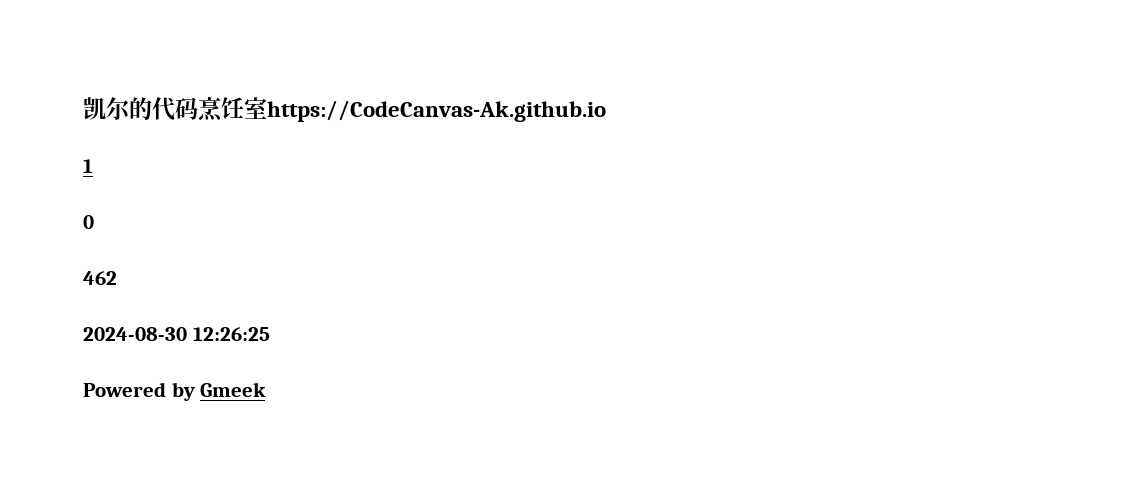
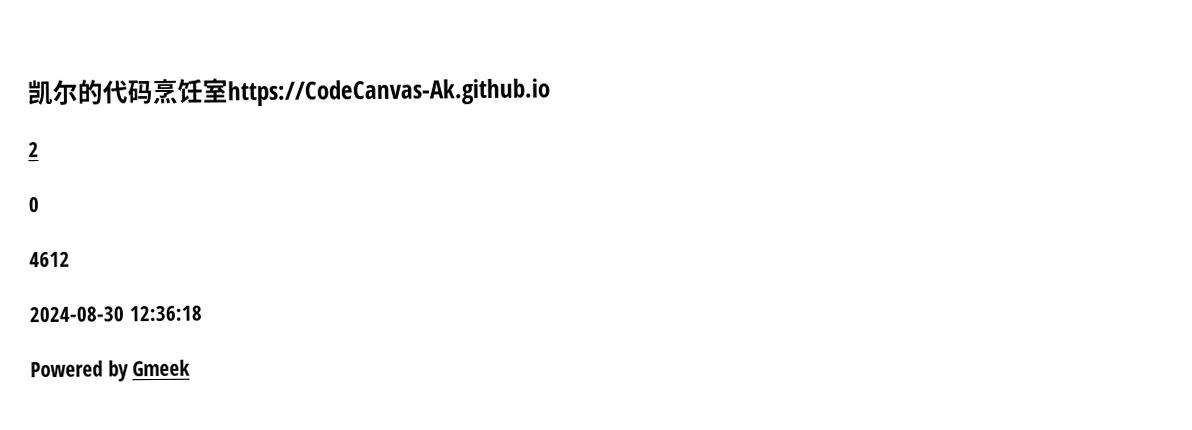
- 1
+ 2
- 462
+ 4612
- 2024-08-30 12:26:25
+ 2024-08-30 12:36:18

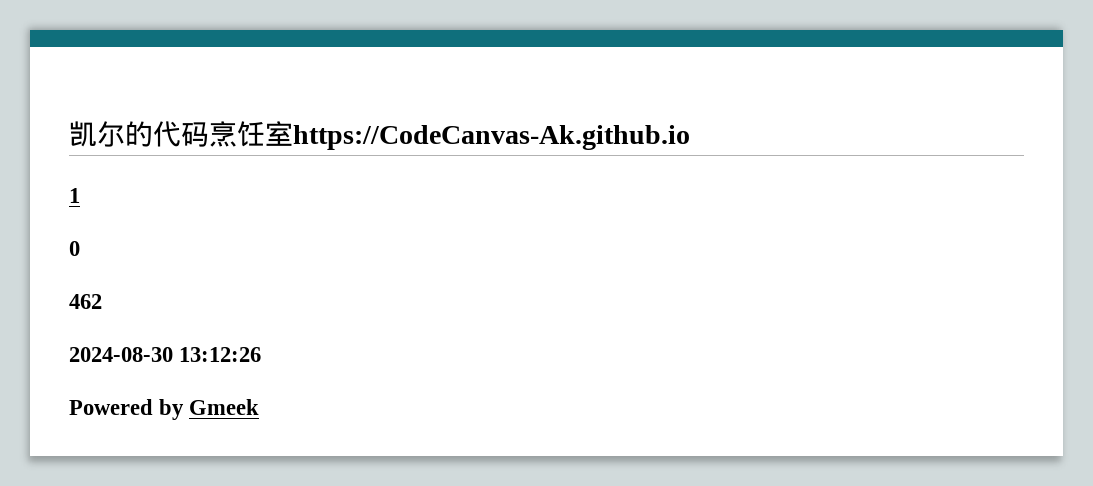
- 2
+ 1
- 4612
+ 462
- 2024-08-30 12:36:18
+ 2024-08-30 13:12:26

